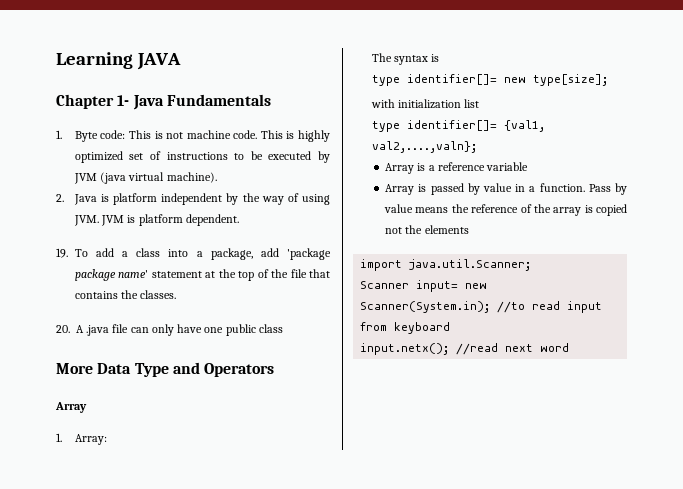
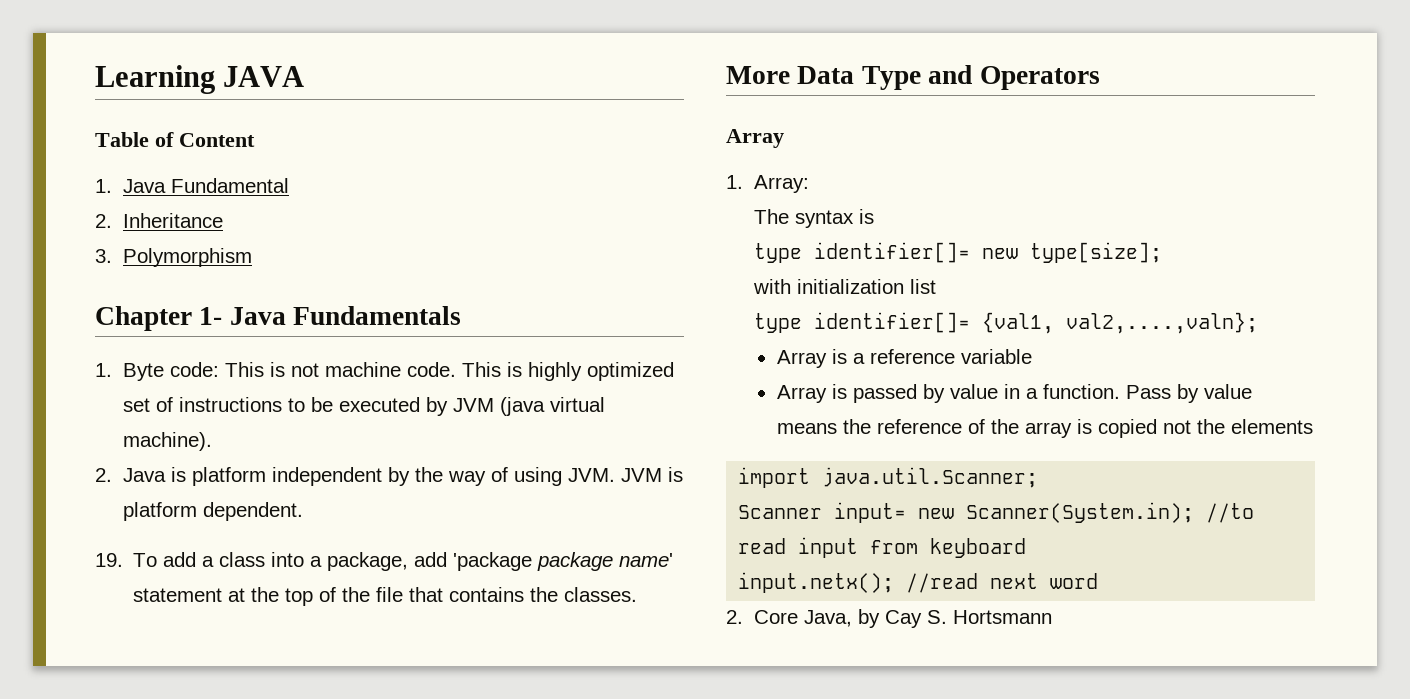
+ Table of Content
+ 1. Java Fundamental
+ 2. Inheritance
+ 3. Polymorphism
- 20. A .java file can only have one public class
+ 2. Core Java, by Cay S. Hortsmann

